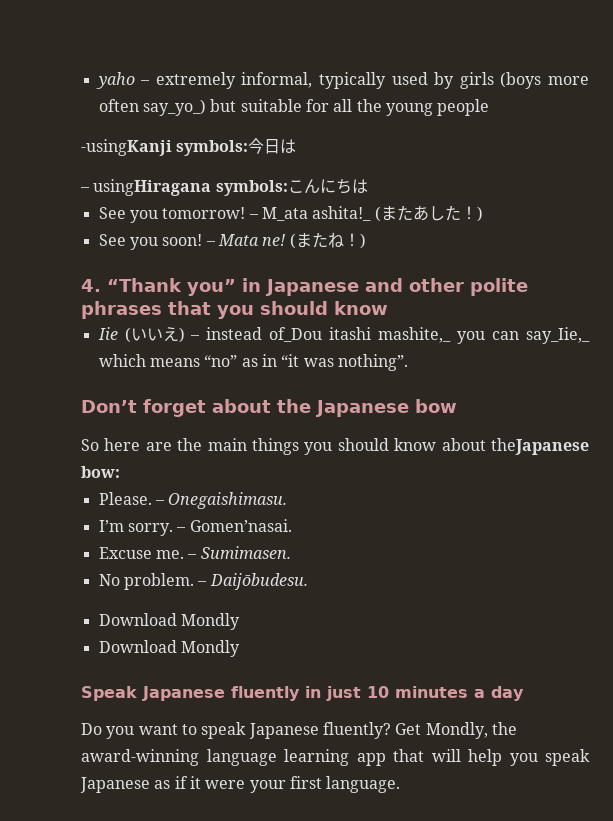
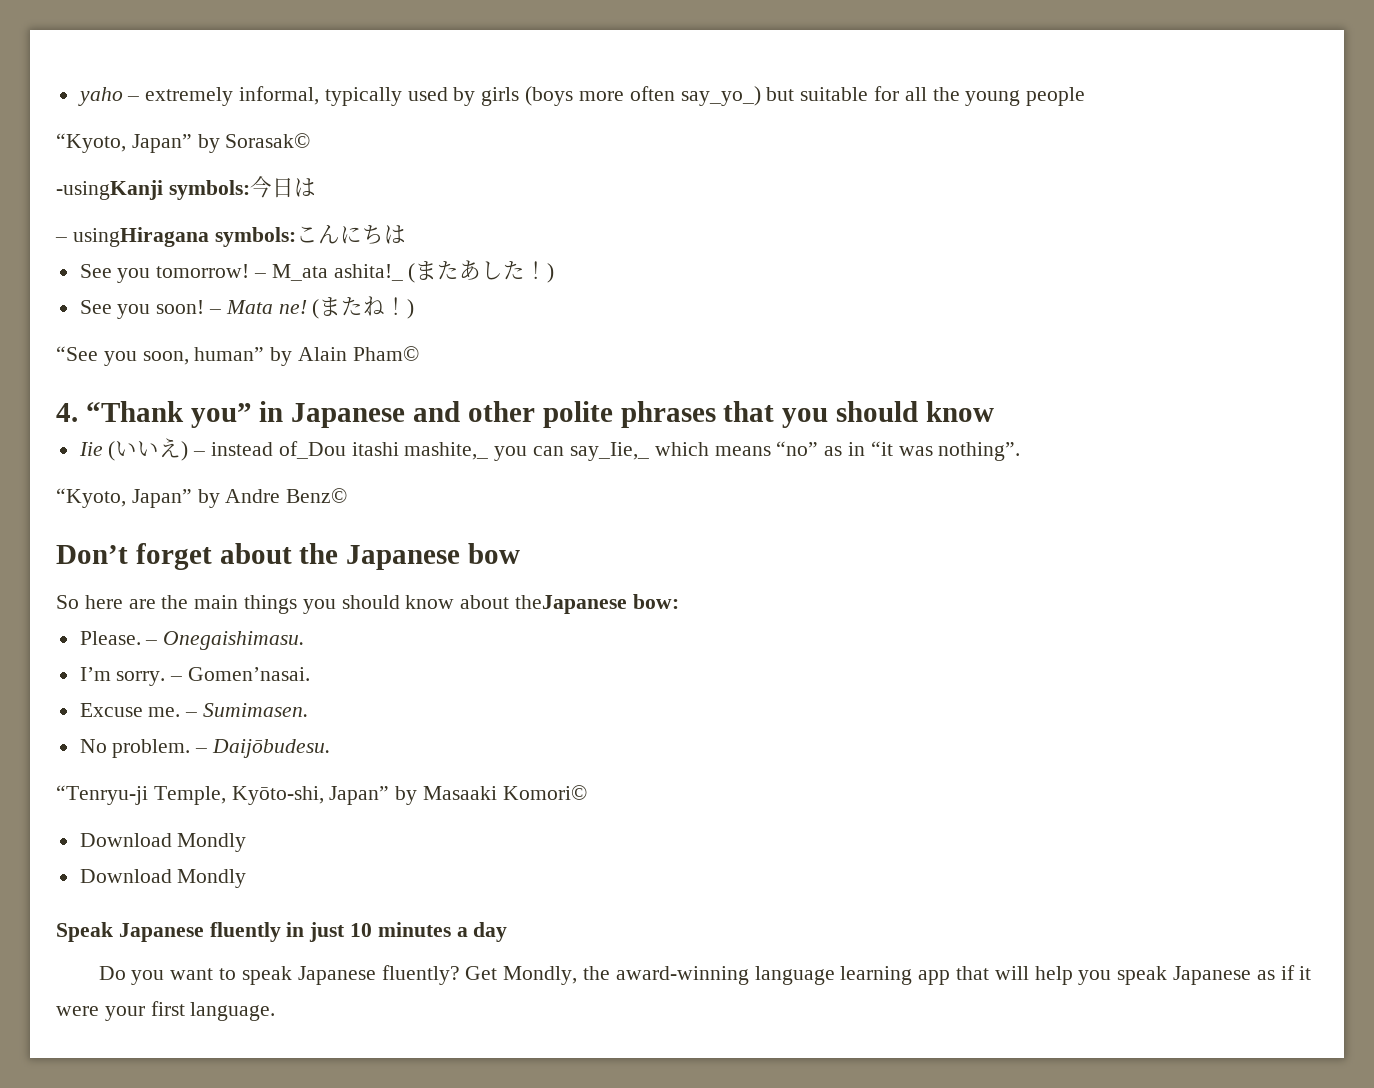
+ “Kyoto, Japan” by Sorasak©
+ “See you soon, human” by Alain Pham©
+ “Kyoto, Japan” by Andre Benz©
+ “Tenryu-ji Temple, Kyōto-shi, Japan” by Masaaki Komori©

